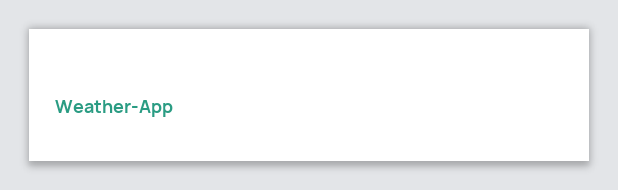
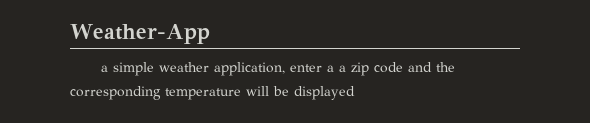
+ a simple weather application, enter a a zip code and the corresponding temperature will be displayed

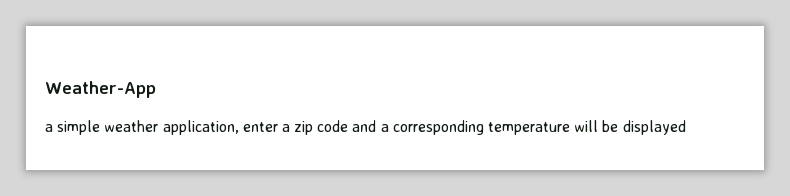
- a simple weather application, enter a a zip code and the corresponding temperature will be displayed
+ a simple weather application, enter a zip code and a corresponding temperature will be displayed

